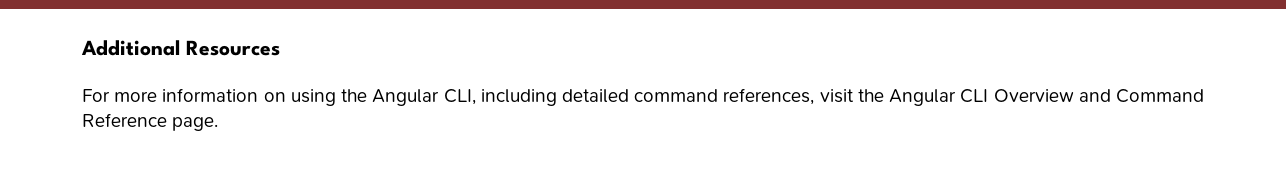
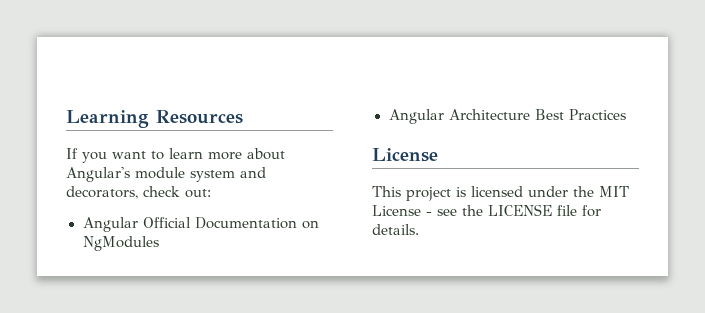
- Additional Resources
+ Learning Resources
- For more information on using the Angular CLI, including detailed command references, visit the Angular CLI Overview and Command Reference page.
+ If you want to learn more about Angular's module system and decorators, check out:
+ Angular Official Documentation on NgModules
+ Angular Architecture Best Practices
+ License
+ This project is licensed under the MIT License - see the LICENSE file for details.

